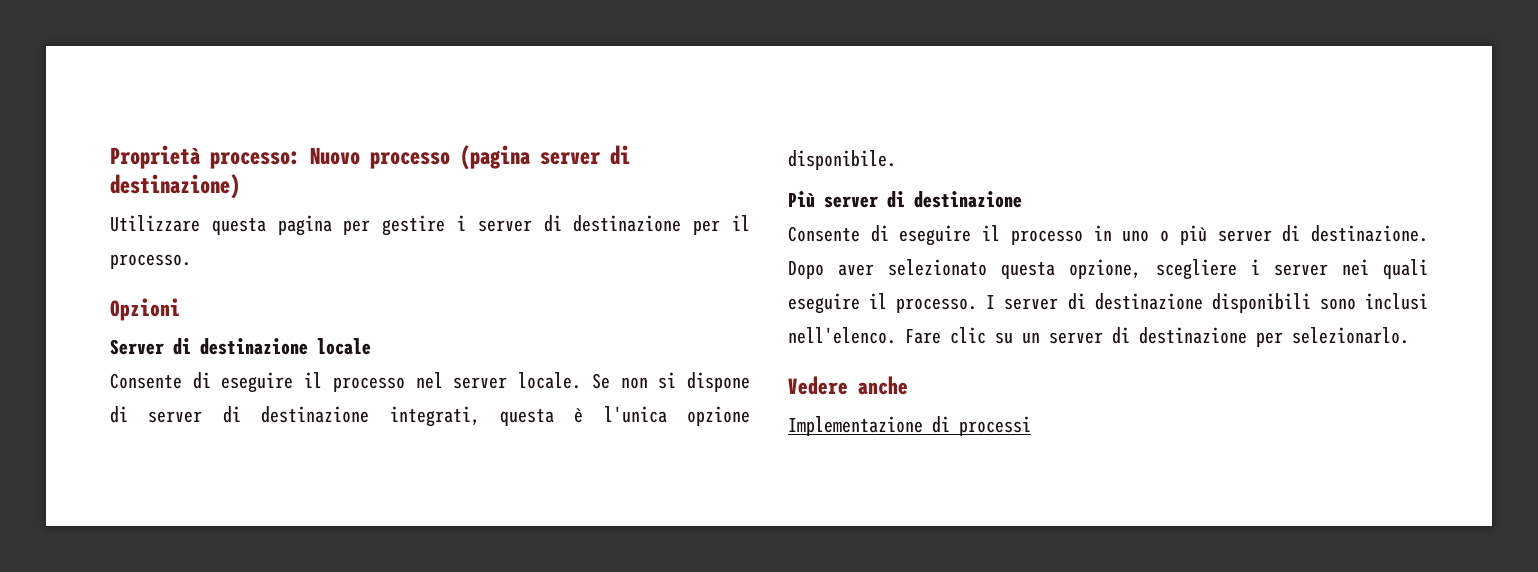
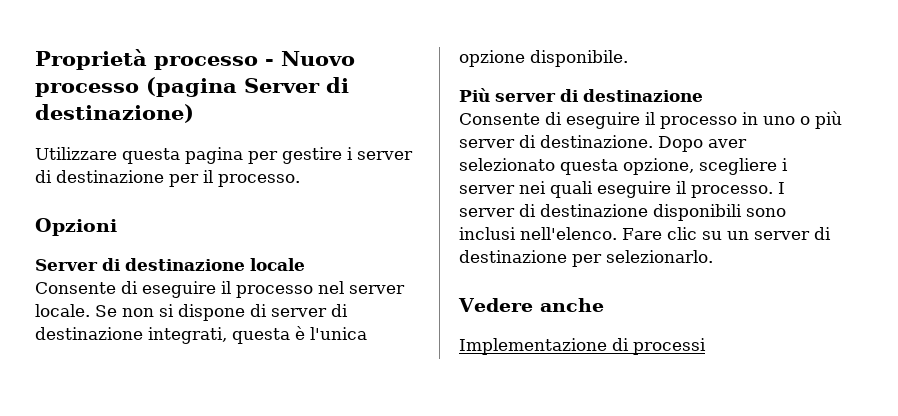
- Proprietà processo: Nuovo processo (pagina server di destinazione)
+ Proprietà processo - Nuovo processo (pagina Server di destinazione)

